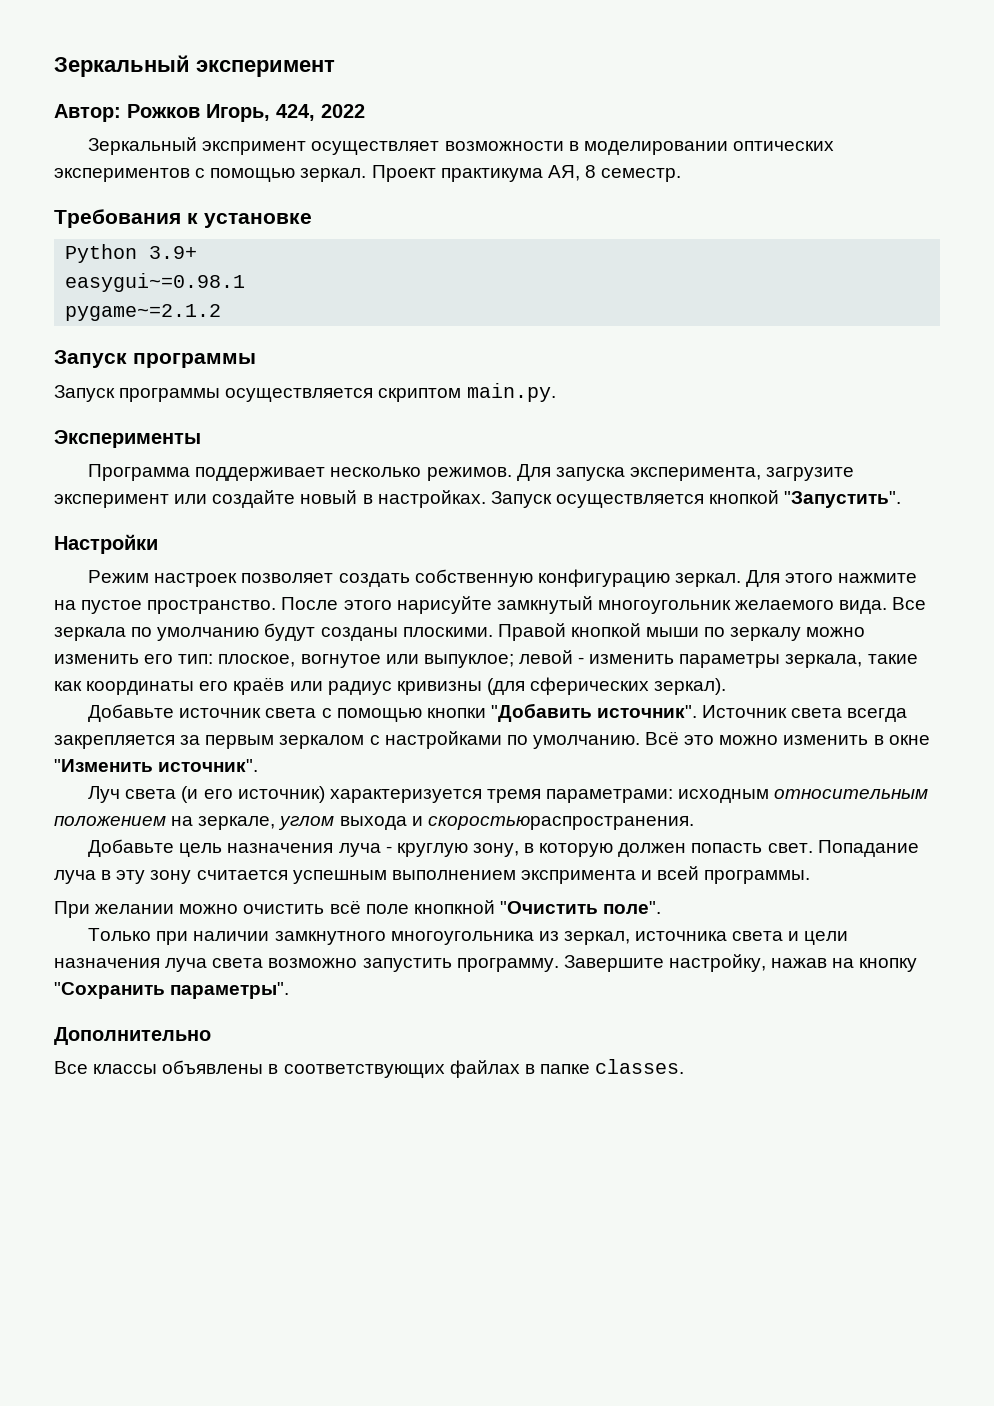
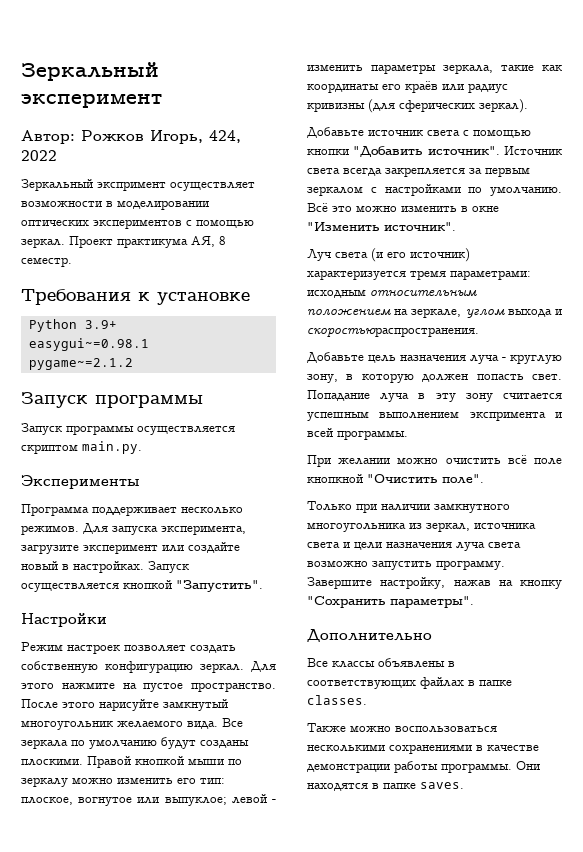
+ Также можно воспользоваться несколькими сохранениями в качестве демонстрации работы программы. Они находятся в папке saves.

